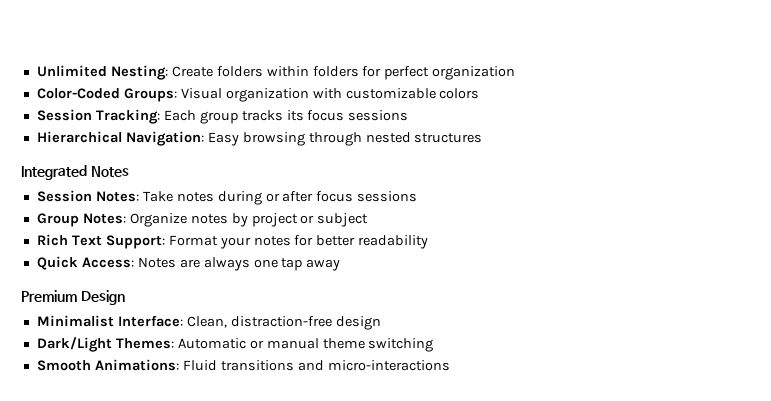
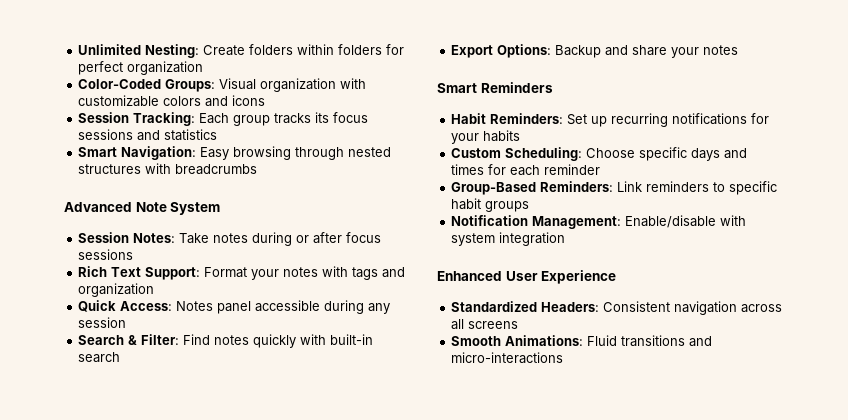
- Color-Coded Groups: Visual organization with customizable colors
+ Color-Coded Groups: Visual organization with customizable colors and icons
- Session Tracking: Each group tracks its focus sessions
- Hierarchical Navigation: Easy browsing through nested structures
- Integrated Notes
+ Session Tracking: Each group tracks its focus sessions and statistics
+ Smart Navigation: Easy browsing through nested structures with breadcrumbs
+ Advanced Note System
- Group Notes: Organize notes by project or subject
- Rich Text Support: Format your notes for better readability
+ Rich Text Support: Format your notes with tags and organization
- Quick Access: Notes are always one tap away
- Premium Design
- Minimalist Interface: Clean, distraction-free design
- Dark/Light Themes: Automatic or manual theme switching
+ Quick Access: Notes panel accessible during any session
+ Search & Filter: Find notes quickly with built-in search
+ Export Options: Backup and share your notes
+ Smart Reminders
+ Habit Reminders: Set up recurring notifications for your habits
+ Custom Scheduling: Choose specific days and times for each reminder
+ Group-Based Reminders: Link reminders to specific habit groups
+ Notification Management: Enable/disable with system integration
+ Enhanced User Experience
+ Standardized Headers: Consistent navigation across all screens

